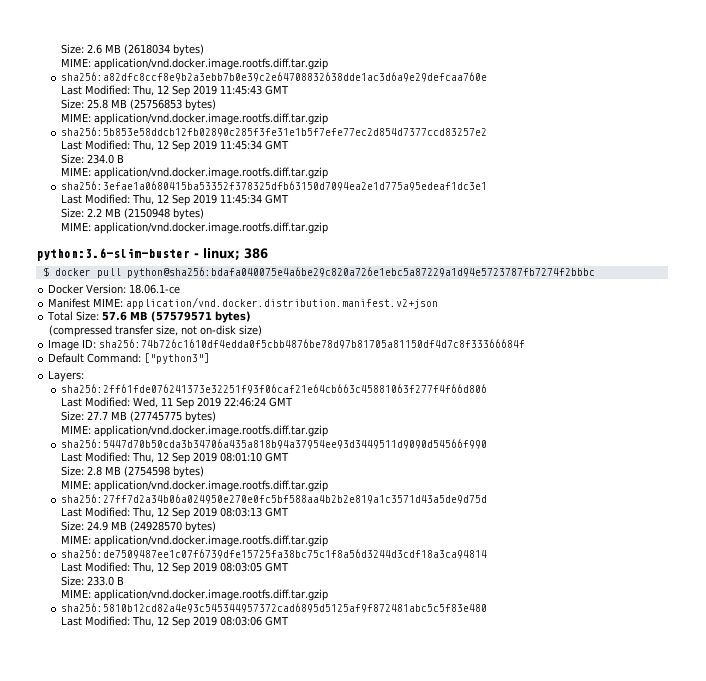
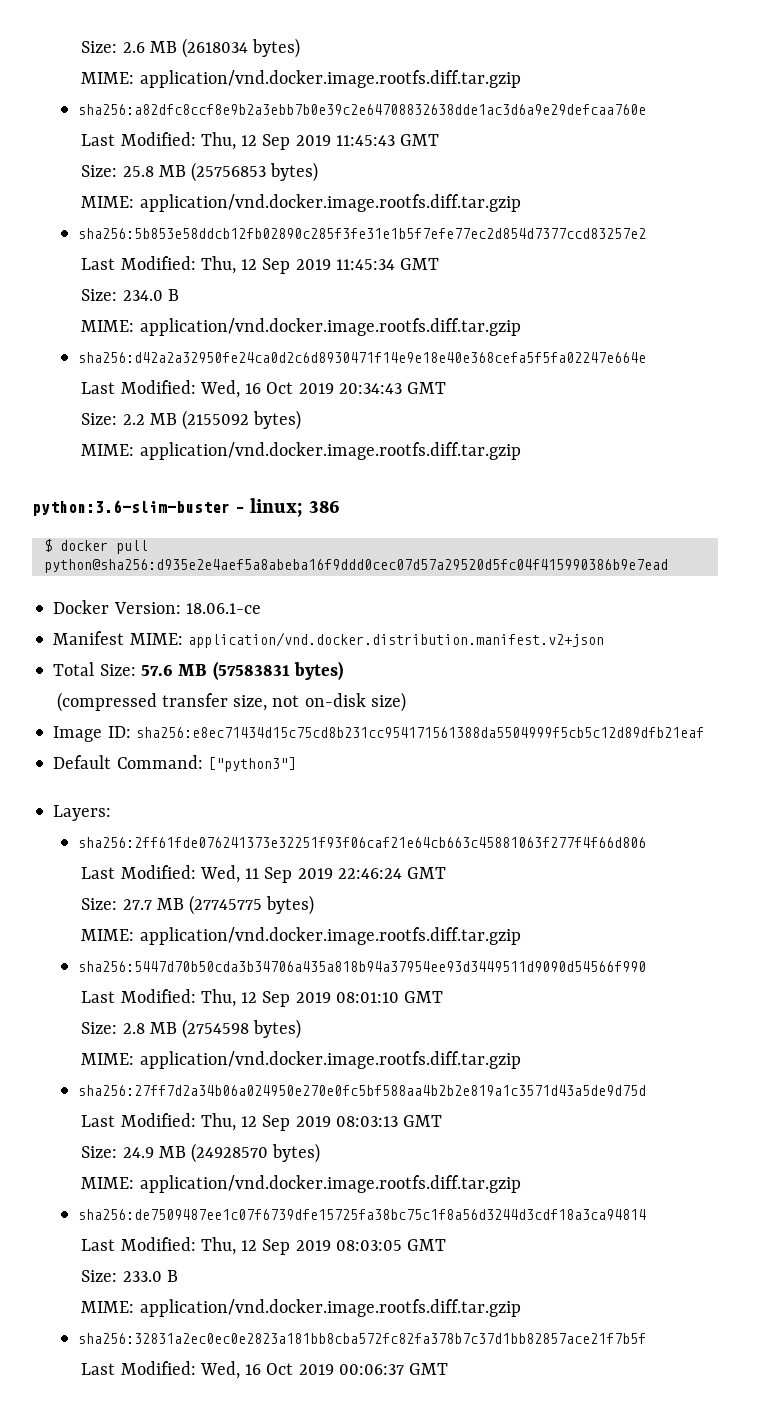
- sha256:3efae1a0680415ba53352f378325dfb63150d7094ea2e1d775a95edeaf1dc3e1
- Last Modified: Thu, 12 Sep 2019 11:45:34 GMT
+ sha256:d42a2a32950fe24ca0d2c6d8930471f14e9e18e40e368cefa5f5fa02247e664e
+ Last Modified: Wed, 16 Oct 2019 20:34:43 GMT
- Size: 2.2 MB (2150948 bytes)
+ Size: 2.2 MB (2155092 bytes)
- $ docker pull python@sha256:bdafa040075e4a6be29c820a726e1ebc5a87229a1d94e5723787fb7274f2bbbc
+ $ docker pull python@sha256:d935e2e4aef5a8abeba16f9ddd0cec07d57a29520d5fc04f415990386b9e7ead
- Total Size: 57.6 MB (57579571 bytes)
+ Total Size: 57.6 MB (57583831 bytes)
- Image ID: sha256:74b726c1610df4edda0f5cbb4876be78d97b81705a81150df4d7c8f33366684f
+ Image ID: sha256:e8ec71434d15c75cd8b231cc954171561388da5504999f5cb5c12d89dfb21eaf
- sha256:5810b12cd82a4e93c545344957372cad6895d5125af9f872481abc5c5f83e480
- Last Modified: Thu, 12 Sep 2019 08:03:06 GMT
+ sha256:32831a2ec0ec0e2823a181bb8cba572fc82fa378b7c37d1bb82857ace21f7b5f
+ Last Modified: Wed, 16 Oct 2019 00:06:37 GMT

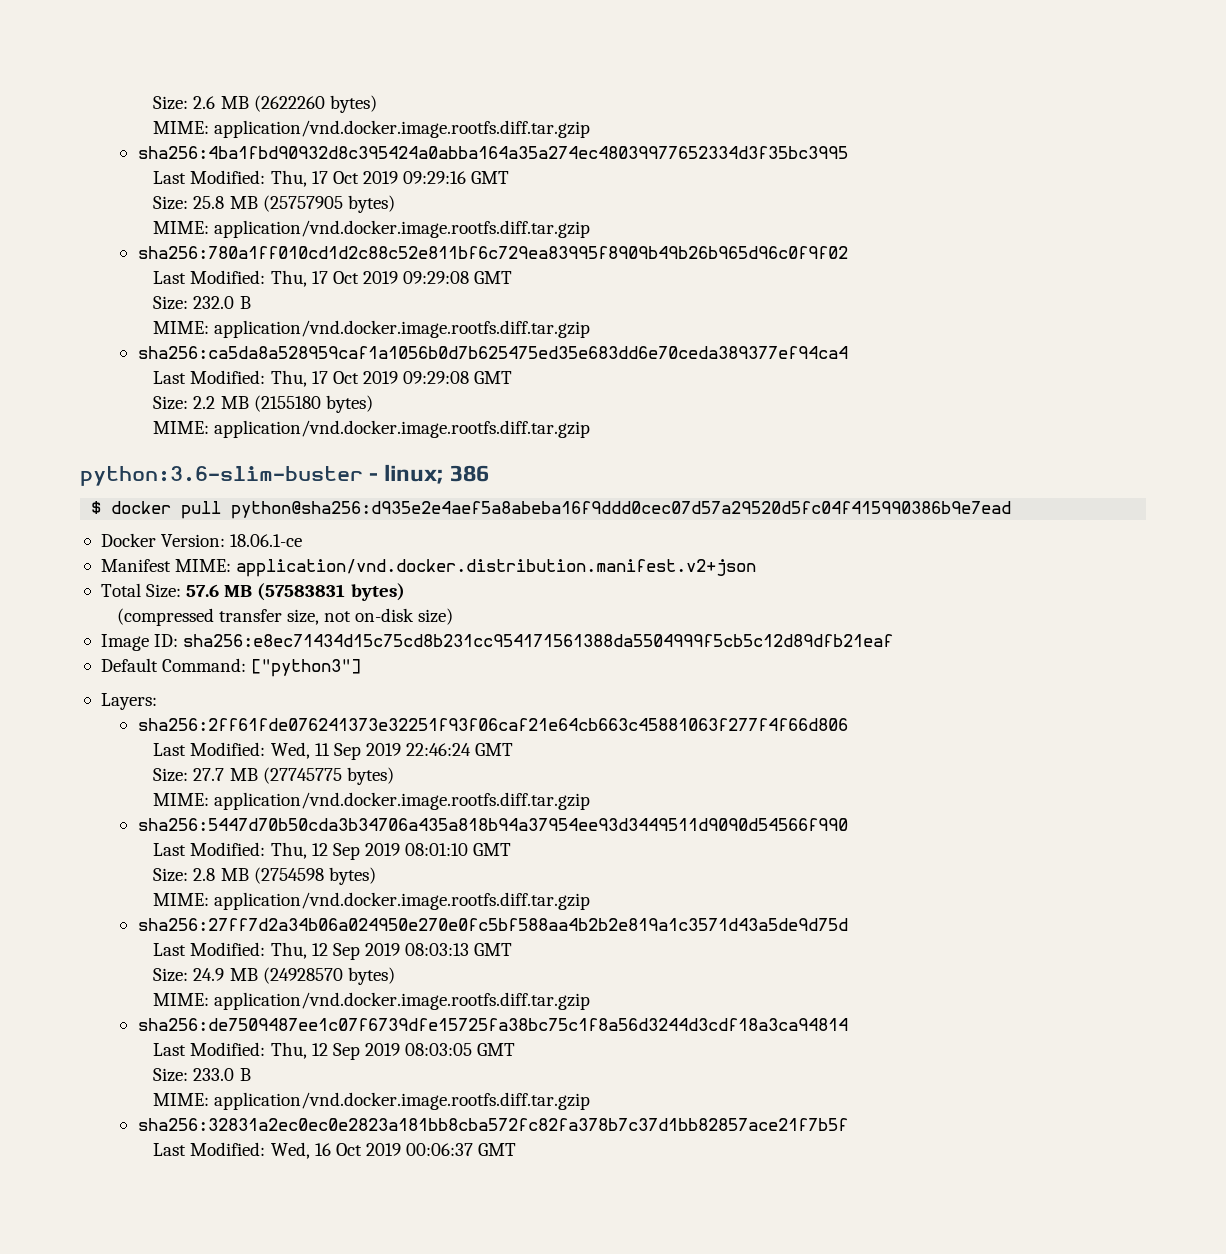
- Size: 2.6 MB (2618034 bytes)
+ Size: 2.6 MB (2622260 bytes)
  MIME: application/vnd.docker.image.rootfs.diff.tar.gzip
- sha256:a82dfc8ccf8e9b2a3ebb7b0e39c2e64708832638dde1ac3d6a9e29defcaa760e
- Last Modified: Thu, 12 Sep 2019 11:45:43 GMT
+ sha256:4ba1fbd90932d8c395424a0abba164a35a274ec48039977652334d3f35bc3995
+ Last Modified: Thu, 17 Oct 2019 09:29:16 GMT
- Size: 25.8 MB (25756853 bytes)
+ Size: 25.8 MB (25757905 bytes)
  MIME: application/vnd.docker.image.rootfs.diff.tar.gzip
- sha256:5b853e58ddcb12fb02890c285f3fe31e1b5f7efe77ec2d854d7377ccd83257e2
- Last Modified: Thu, 12 Sep 2019 11:45:34 GMT
- Size: 234.0 B
+ sha256:780a1ff010cd1d2c88c52e811bf6c729ea83995f8909b49b26b965d96c0f9f02
+ Last Modified: Thu, 17 Oct 2019 09:29:08 GMT
+ Size: 232.0 B
  MIME: application/vnd.docker.image.rootfs.diff.tar.gzip
- sha256:d42a2a32950fe24ca0d2c6d8930471f14e9e18e40e368cefa5f5fa02247e664e
- Last Modified: Wed, 16 Oct 2019 20:34:43 GMT
+ sha256:ca5da8a528959caf1a1056b0d7b625475ed35e683dd6e70ceda389377ef94ca4
+ Last Modified: Thu, 17 Oct 2019 09:29:08 GMT
- Size: 2.2 MB (2155092 bytes)
+ Size: 2.2 MB (2155180 bytes)

